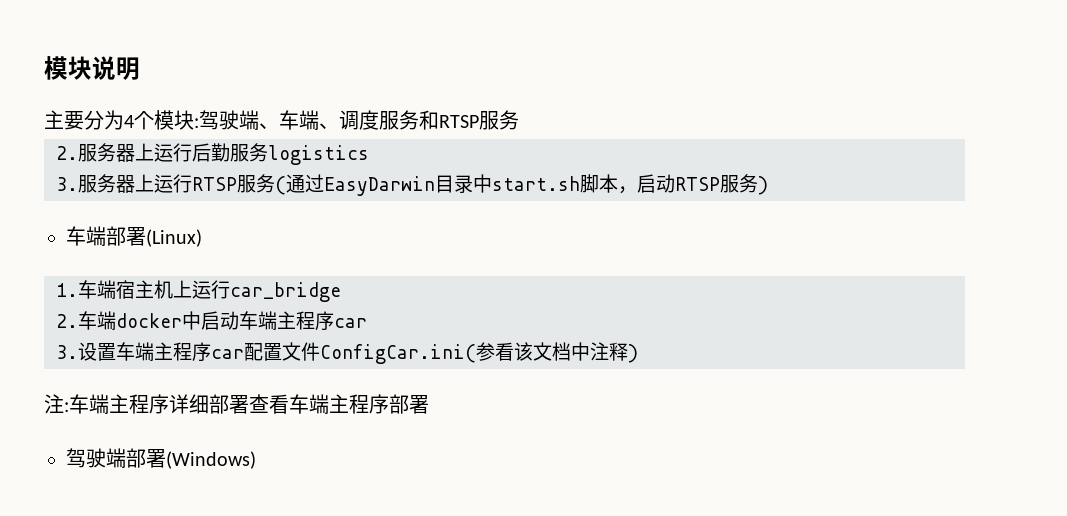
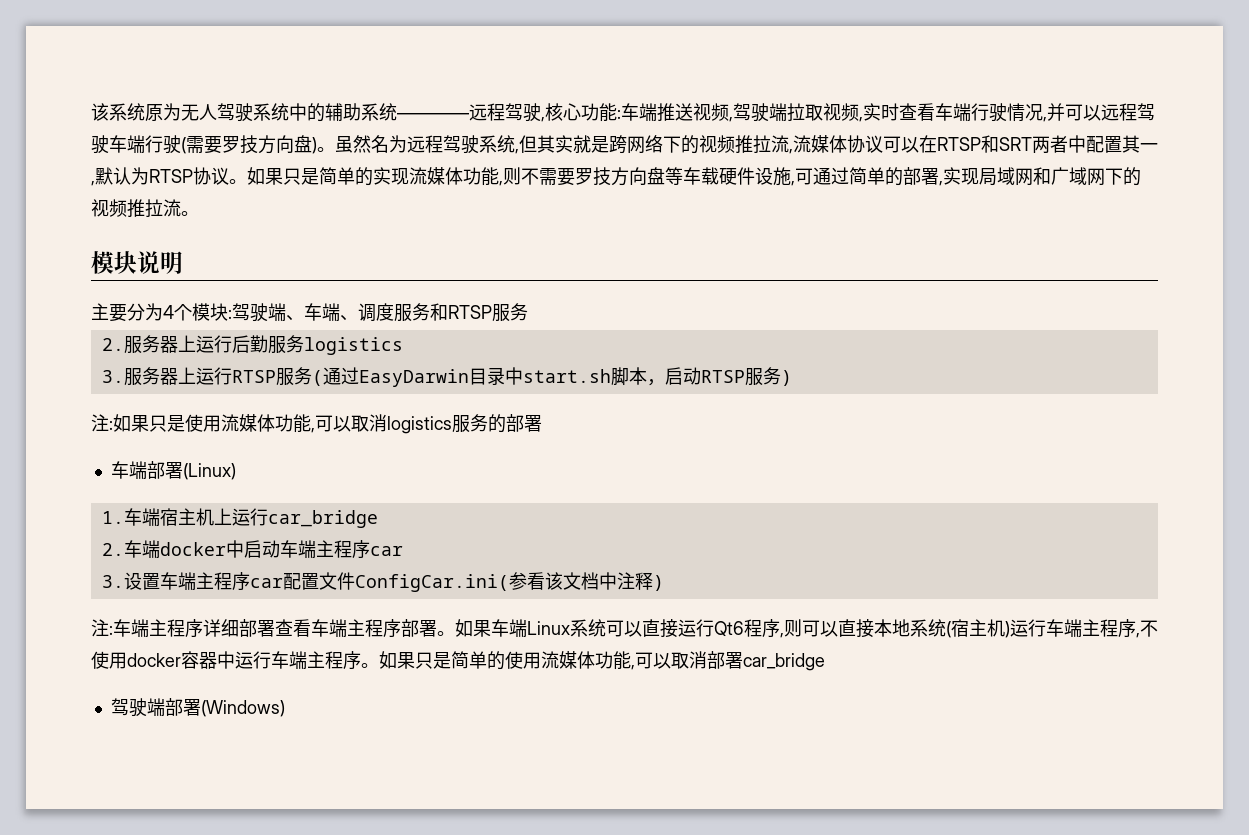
+ 该系统原为无人驾驶系统中的辅助系统————远程驾驶,核心功能:车端推送视频,驾驶端拉取视频,实时查看车端行驶情况,并可以远程驾驶车端行驶(需要罗技方向盘)。虽然名为远程驾驶系统,但其实就是跨网络下的视频推拉流,流媒体协议可以在RTSP和SRT两者中配置其一,默认为RTSP协议。如果只是简单的实现流媒体功能,则不需要罗技方向盘等车载硬件设施,可通过简单的部署,实现局域网和广域网下的视频推拉流。
+ 注:如果只是使用流媒体功能,可以取消logistics服务的部署
- 注:车端主程序详细部署查看车端主程序部署
+ 注:车端主程序详细部署查看车端主程序部署。如果车端Linux系统可以直接运行Qt6程序,则可以直接本地系统(宿主机)运行车端主程序,不使用docker容器中运行车端主程序。如果只是简单的使用流媒体功能,可以取消部署car_bridge

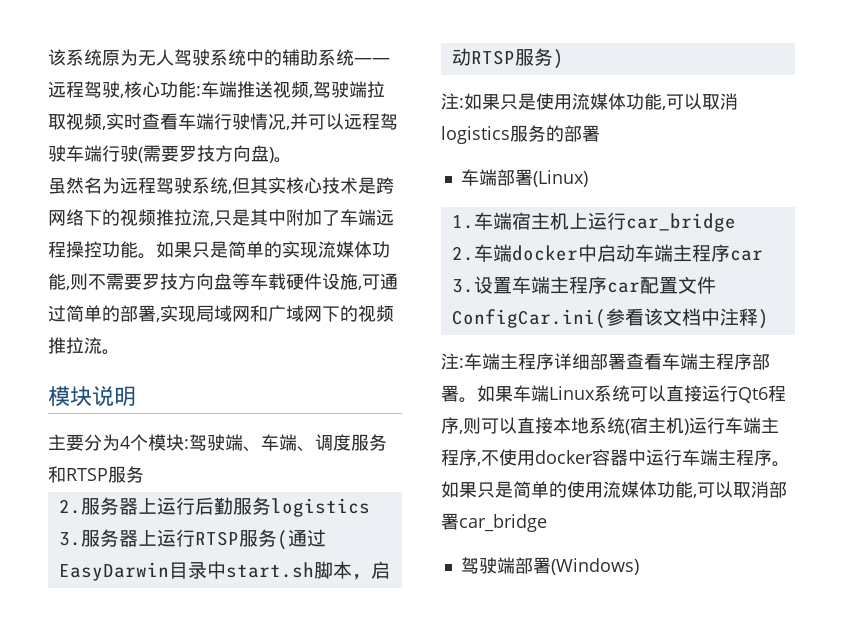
- 该系统原为无人驾驶系统中的辅助系统————远程驾驶,核心功能:车端推送视频,驾驶端拉取视频,实时查看车端行驶情况,并可以远程驾驶车端行驶(需要罗技方向盘)。虽然名为远程驾驶系统,但其实就是跨网络下的视频推拉流,流媒体协议可以在RTSP和SRT两者中配置其一,默认为RTSP协议。
+ 该系统原为无人驾驶系统中的辅助系统——远程驾驶,核心功能:车端推送视频,驾驶端拉取视频,实时查看车端行驶情况,并可以远程驾驶车端行驶(需要罗技方向盘)。
+ 虽然名为远程驾驶系统,但其实核心技术是跨网络下的视频推拉流,只是其中附加了车端远程操控功能。

